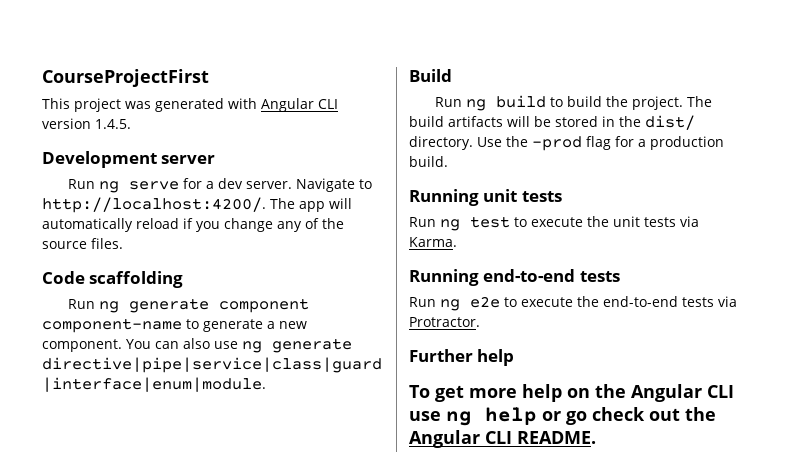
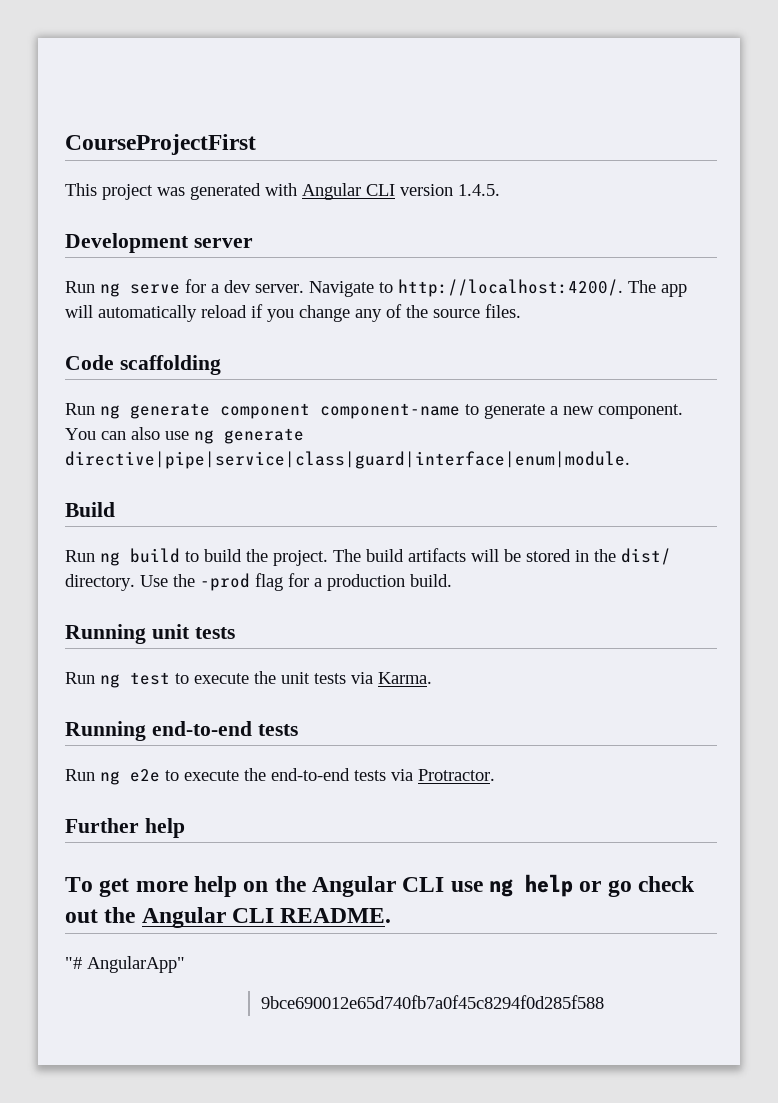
+ "# AngularApp"
+ 9bce690012e65d740fb7a0f45c8294f0d285f588

